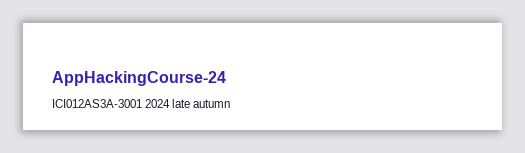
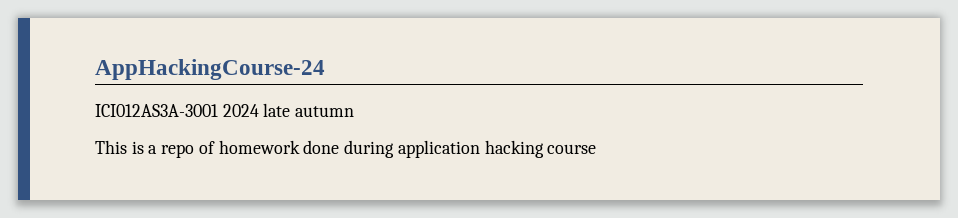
+ This is a repo of homework done during application hacking course

